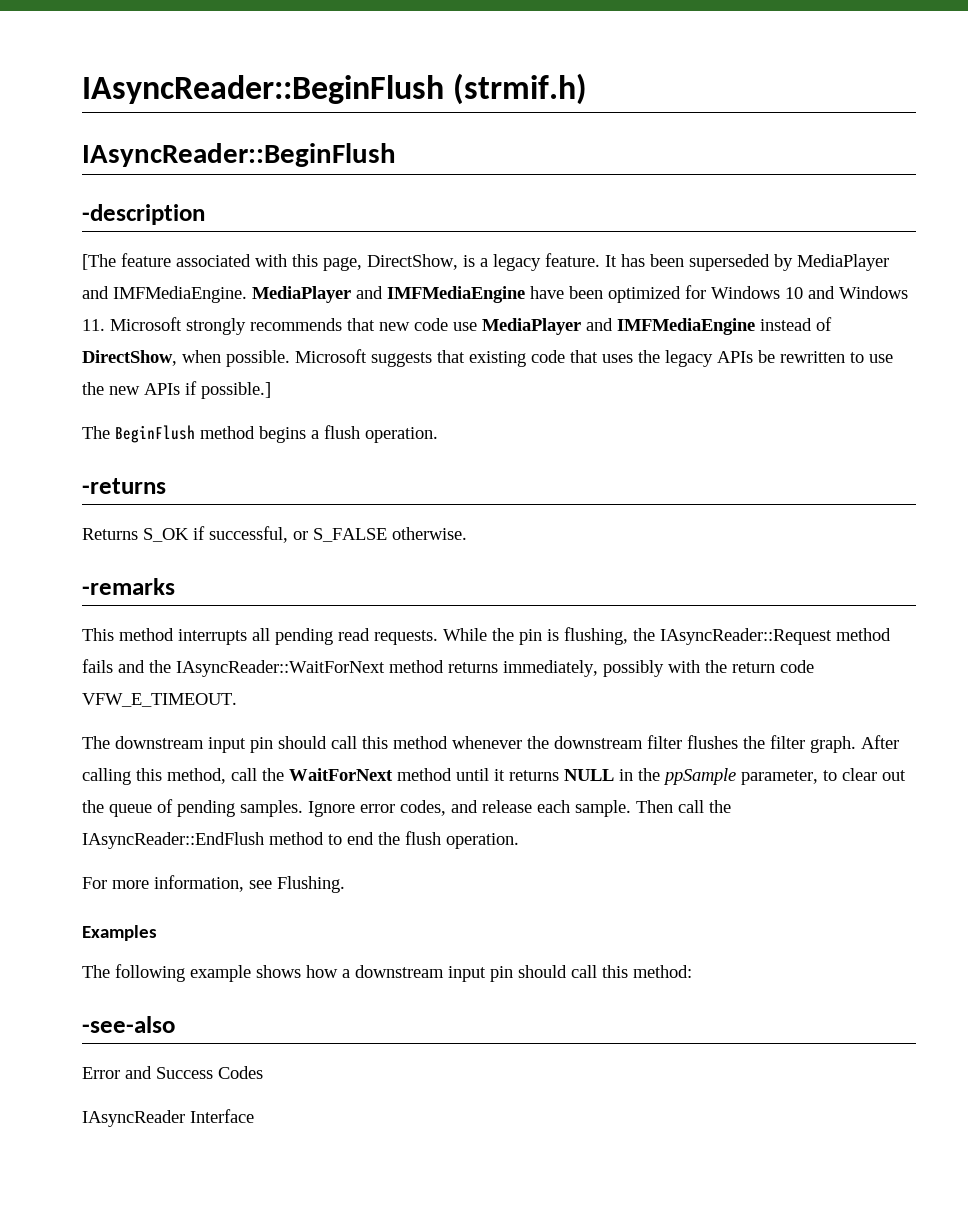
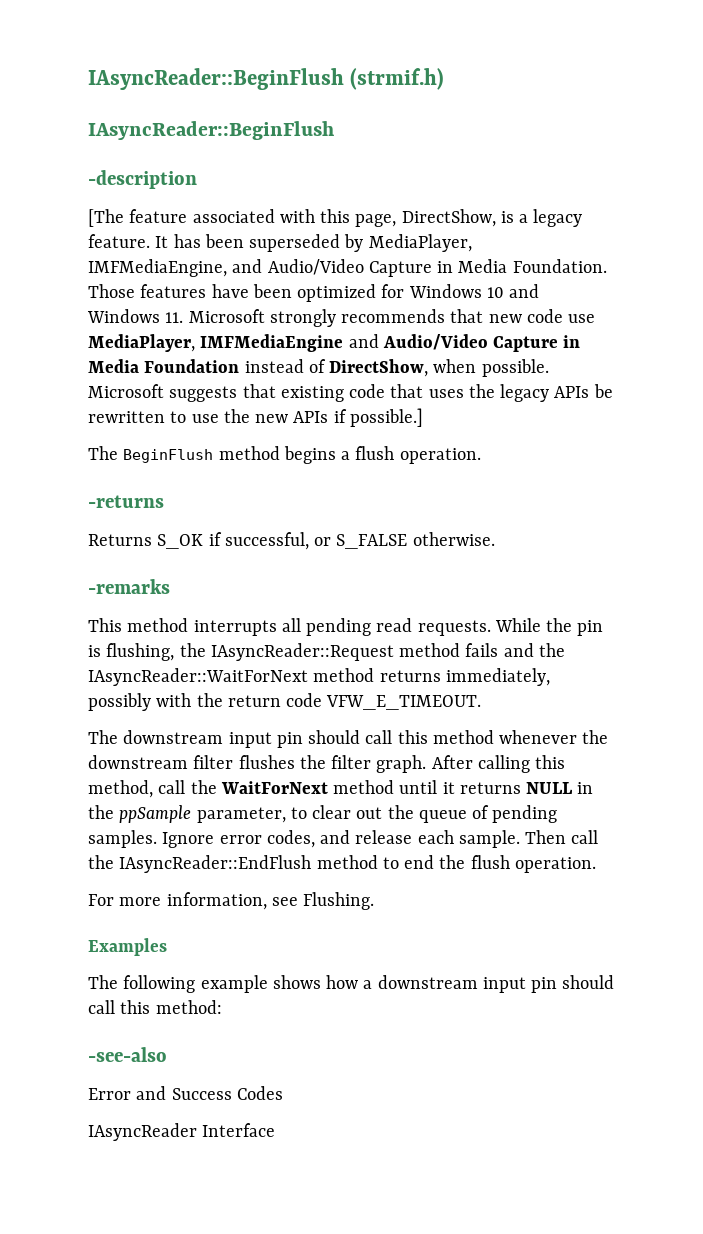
- It has been superseded by MediaPlayer and IMFMediaEngine. MediaPlayer and IMFMediaEngine have been optimized for Windows 10 and Windows 11. Microsoft strongly recommends that new code use MediaPlayer and IMFMediaEngine instead of DirectShow, when possible.
+ It has been superseded by MediaPlayer, IMFMediaEngine, and Audio/Video Capture in Media Foundation. Those features have been optimized for Windows 10 and Windows 11. Microsoft strongly recommends that new code use MediaPlayer, IMFMediaEngine and Audio/Video Capture in Media Foundation instead of DirectShow, when possible.

